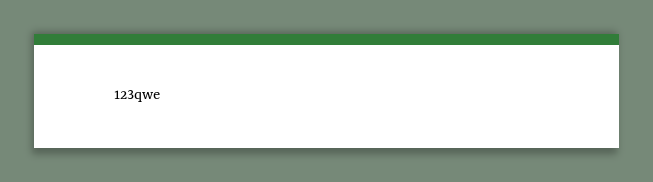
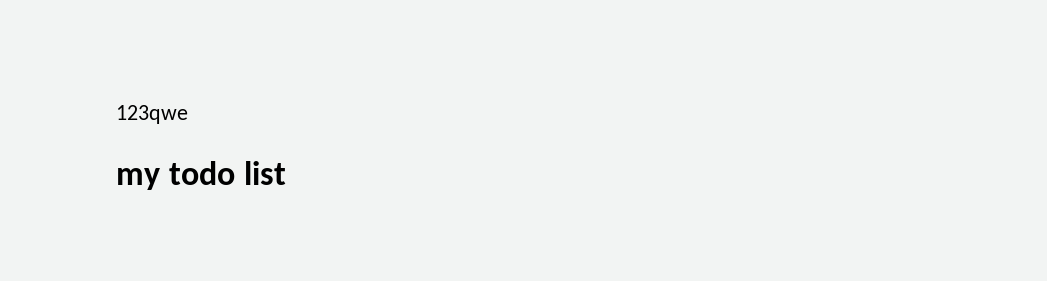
+ my todo list

